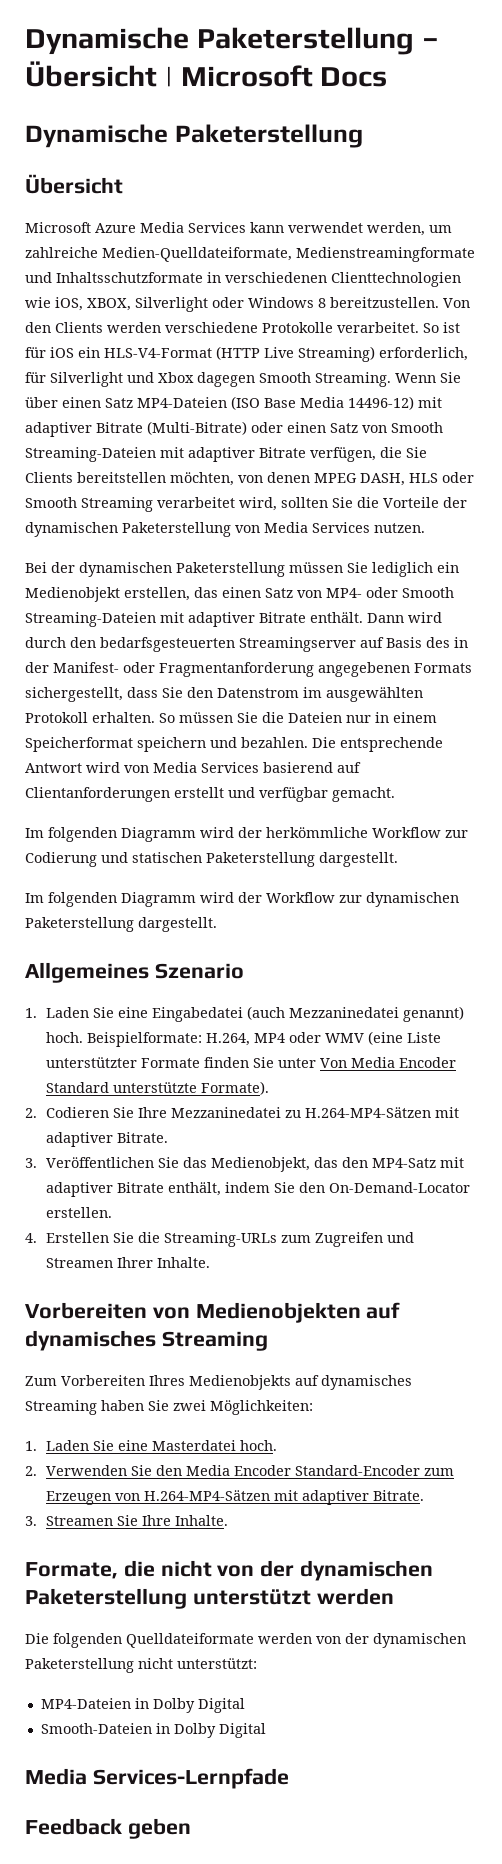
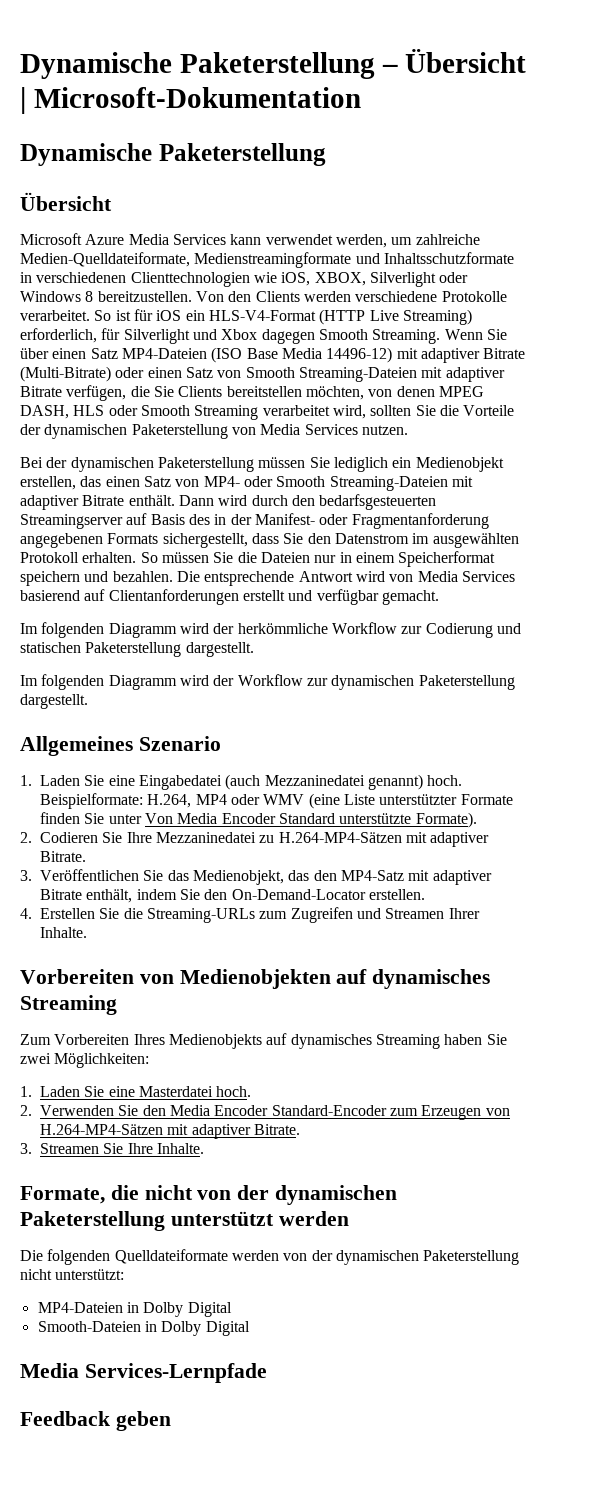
- Dynamische Paketerstellung – Übersicht | Microsoft Docs
+ Dynamische Paketerstellung – Übersicht | Microsoft-Dokumentation

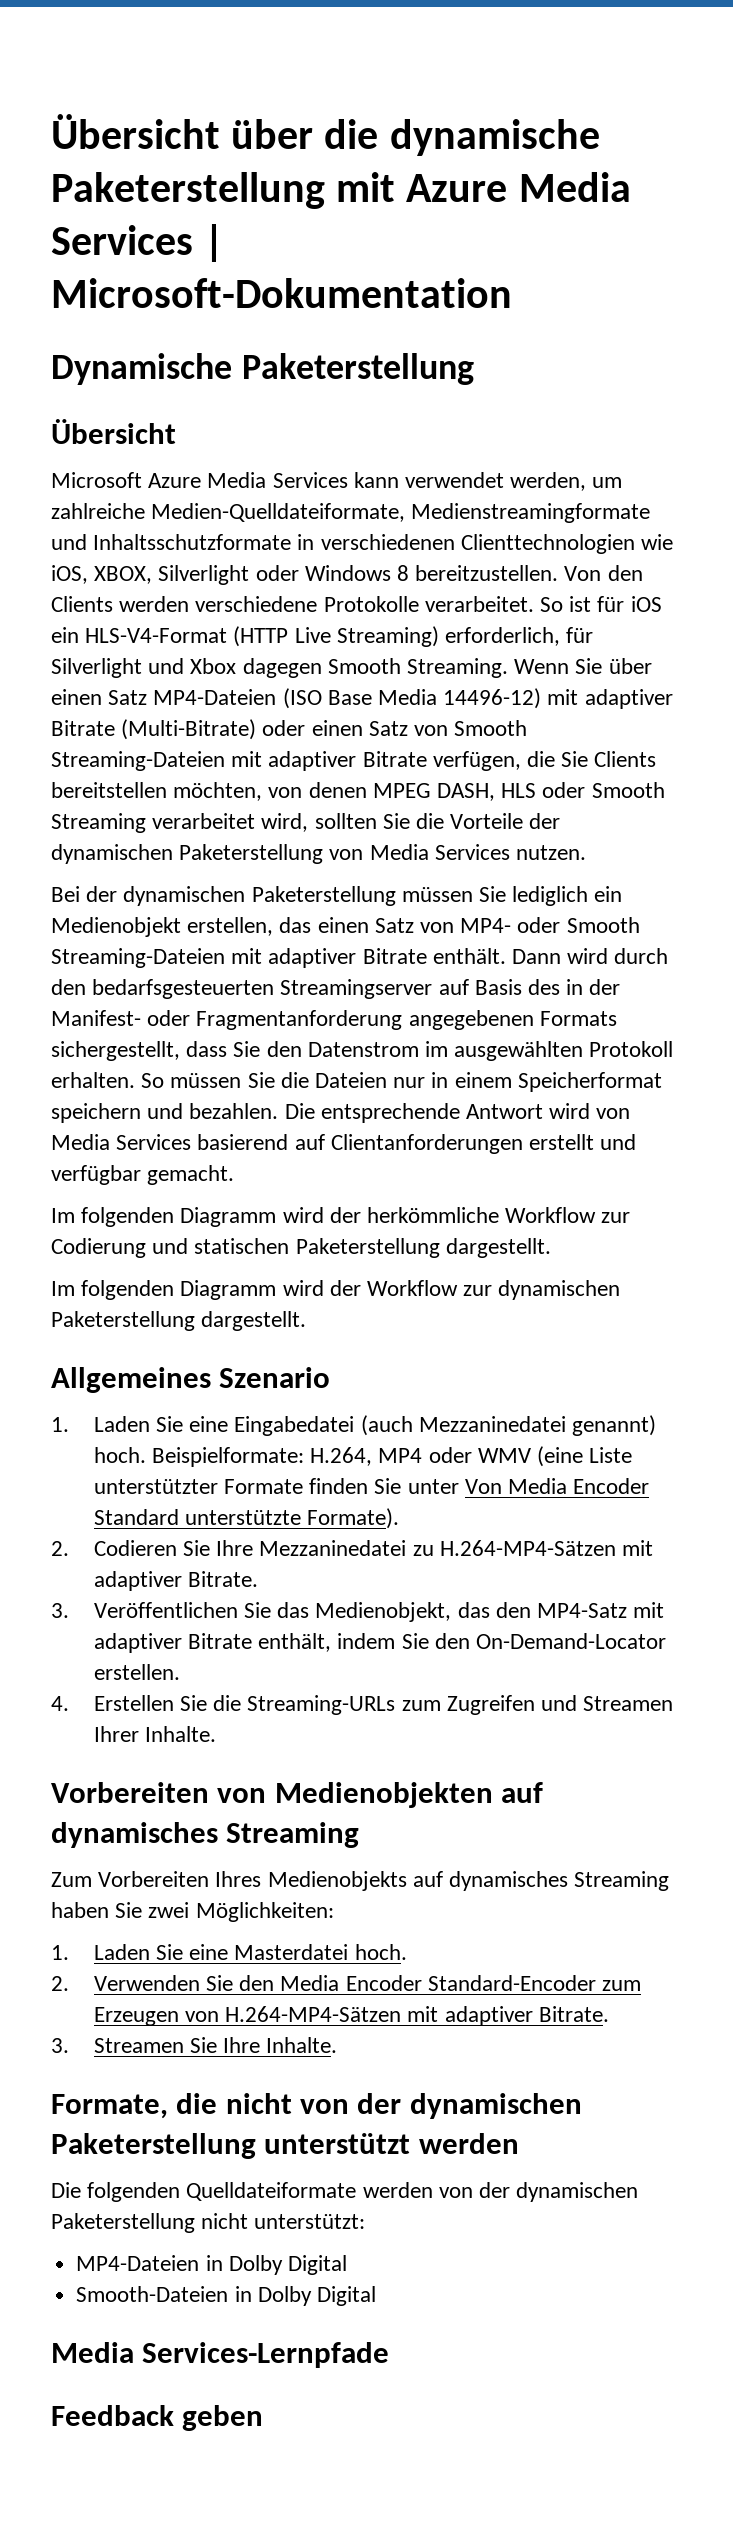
- Dynamische Paketerstellung – Übersicht | Microsoft-Dokumentation
+ Übersicht über die dynamische Paketerstellung mit Azure Media Services | Microsoft-Dokumentation

